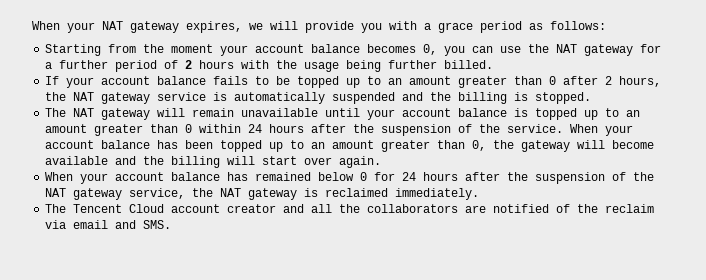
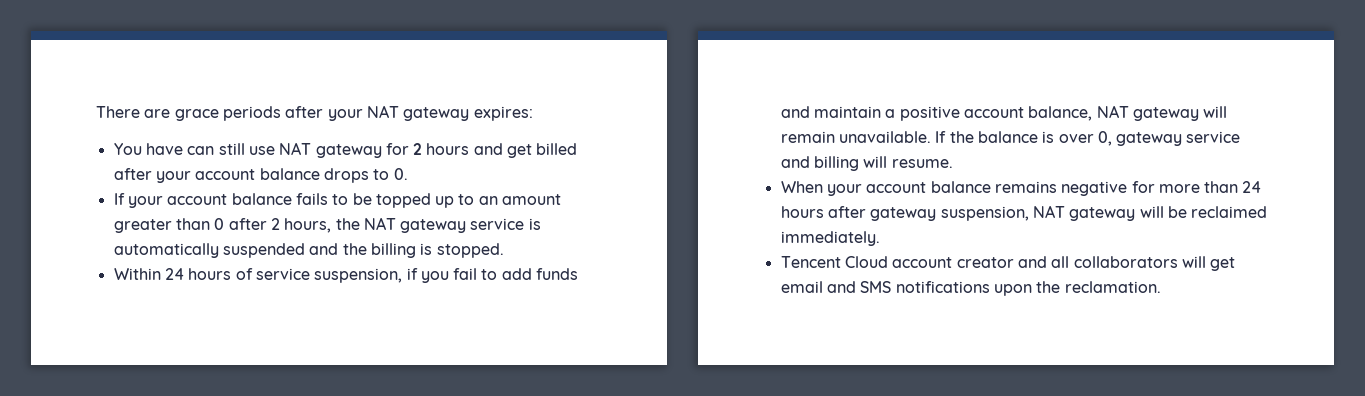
- When your NAT gateway expires, we will provide you with a grace period as follows:
- Starting from the moment your account balance becomes 0, you can use the NAT gateway for a further period of 2 hours with the usage being further billed.
+ There are grace periods after your NAT gateway expires:
+ You have can still use NAT gateway for 2 hours and get billed after your account balance drops to 0.
- The NAT gateway will remain unavailable until your account balance is topped up to an amount greater than 0 within 24 hours after the suspension of the service. When your account balance has been topped up to an amount greater than 0, the gateway will become available and the billing will start over again.
- When your account balance has remained below 0 for 24 hours after the suspension of the NAT gateway service, the NAT gateway is reclaimed immediately.
+ Within 24 hours of service suspension, if you fail to add funds and maintain a positive account balance, NAT gateway will remain unavailable. If the balance is over 0, gateway service and billing will resume.
+ When your account balance remains negative for more than 24 hours after gateway suspension, NAT gateway will be reclaimed immediately.
- The Tencent Cloud account creator and all the collaborators are notified of the reclaim via email and SMS.
+ Tencent Cloud account creator and all collaborators will get email and SMS notifications upon the reclamation.

